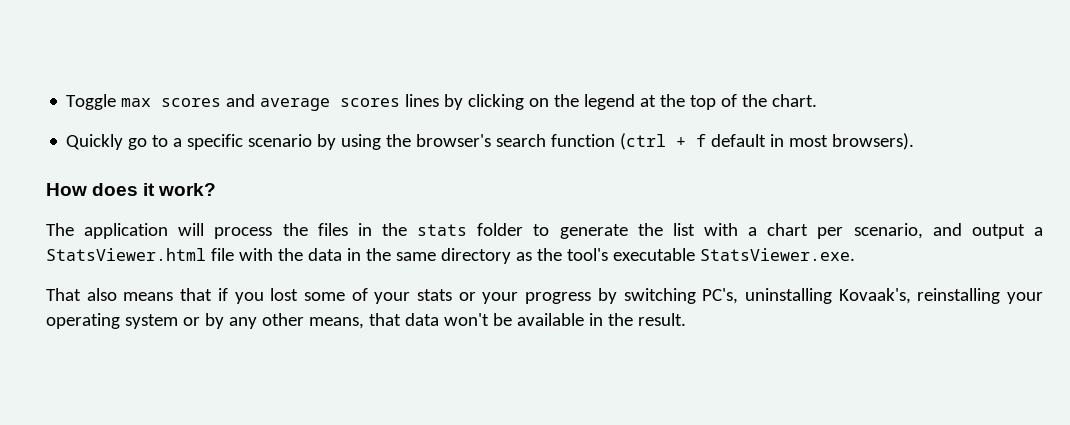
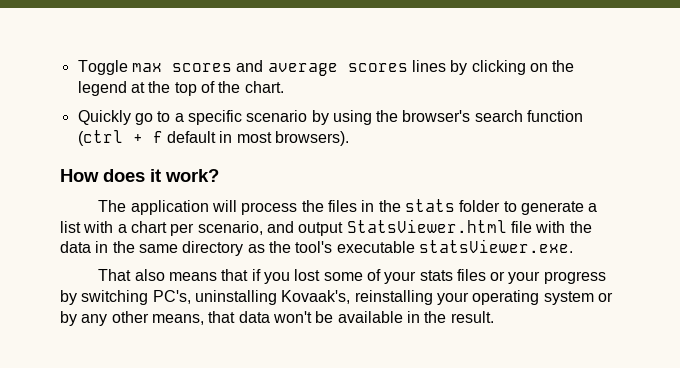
- The application will process the files in the stats folder to generate the list with a chart per scenario, and output a StatsViewer.html file with the data in the same directory as the tool's executable StatsViewer.exe.
+ The application will process the files in the stats folder to generate a list with a chart per scenario, and output StatsViewer.html file with the data in the same directory as the tool's executable statsViewer.exe.
- That also means that if you lost some of your stats or your progress by switching PC's, uninstalling Kovaak's, reinstalling your operating system or by any other means, that data won't be available in the result.
+ That also means that if you lost some of your stats files or your progress by switching PC's, uninstalling Kovaak's, reinstalling your operating system or by any other means, that data won't be available in the result.

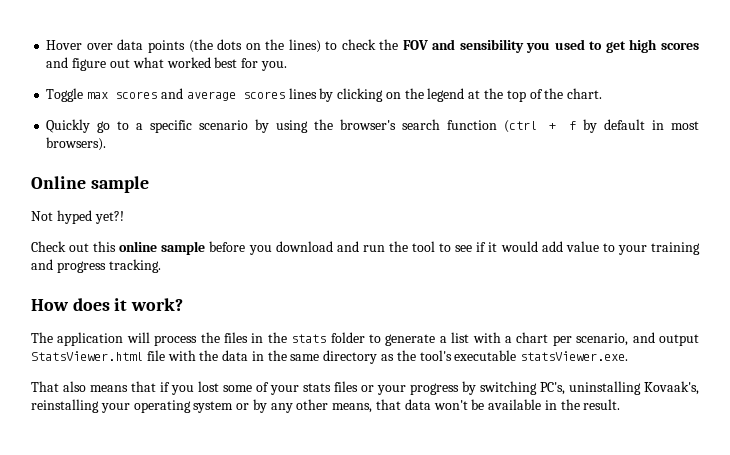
+ Hover over data points (the dots on the lines) to check the FOV and sensibility you used to get high scores and figure out what worked best for you.
- Quickly go to a specific scenario by using the browser's search function (ctrl + f default in most browsers).
+ Quickly go to a specific scenario by using the browser's search function (ctrl + f by default in most browsers).
+ Online sample
+ Not hyped yet?!
+ Check out this online sample before you download and run the tool to see if it would add value to your training and progress tracking.

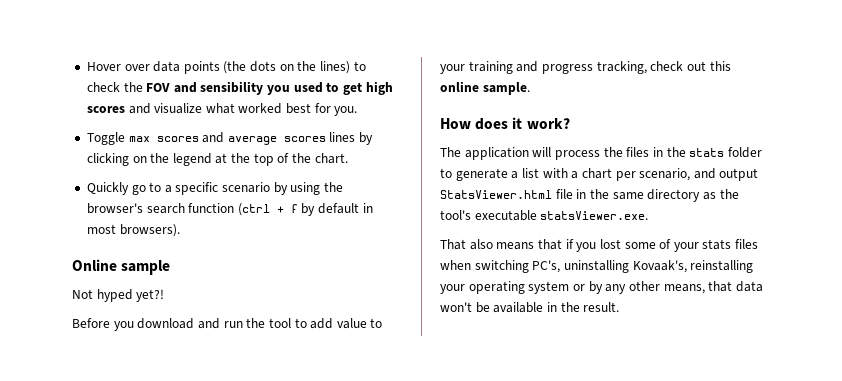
- Hover over data points (the dots on the lines) to check the FOV and sensibility you used to get high scores and figure out what worked best for you.
+ Hover over data points (the dots on the lines) to check the FOV and sensibility you used to get high scores and visualize what worked best for you.
- Check out this online sample before you download and run the tool to see if it would add value to your training and progress tracking.
+ Before you download and run the tool to add value to your training and progress tracking, check out this online sample.
- The application will process the files in the stats folder to generate a list with a chart per scenario, and output StatsViewer.html file with the data in the same directory as the tool's executable statsViewer.exe.
+ The application will process the files in the stats folder to generate a list with a chart per scenario, and output StatsViewer.html file in the same directory as the tool's executable statsViewer.exe.
- That also means that if you lost some of your stats files or your progress by switching PC's, uninstalling Kovaak's, reinstalling your operating system or by any other means, that data won't be available in the result.
+ That also means that if you lost some of your stats files when switching PC's, uninstalling Kovaak's, reinstalling your operating system or by any other means, that data won't be available in the result.

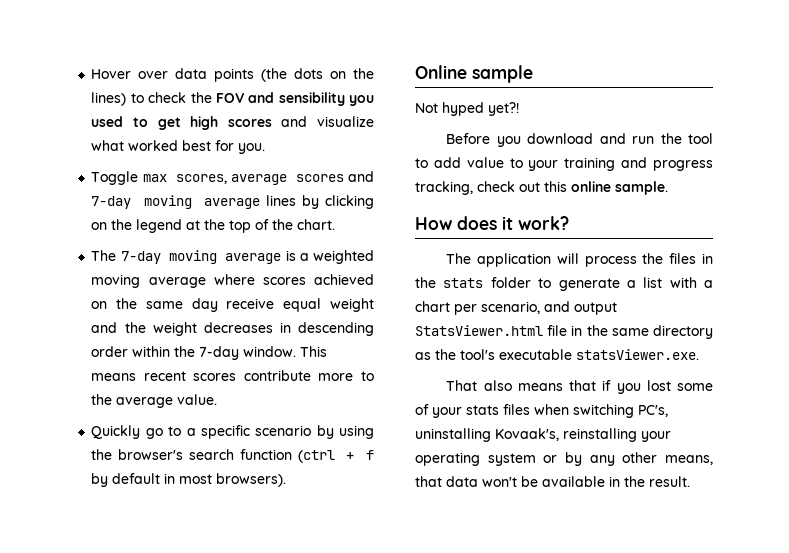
- Toggle max scores and average scores lines by clicking on the legend at the top of the chart.
+ Toggle max scores, average scores and 7-day moving average lines by clicking on the legend at the top of the chart.
+ The 7-day moving average is a weighted moving average where scores achieved on the same day receive equal weight and the weight decreases in descending order within the 7-day window. This means recent scores contribute more to the average value.

